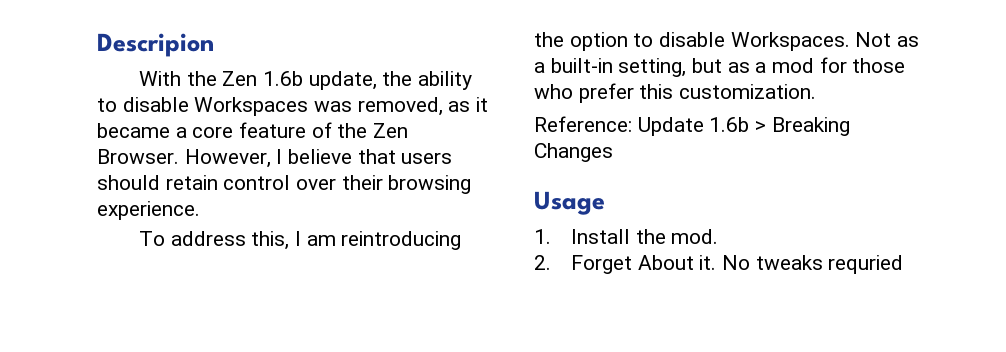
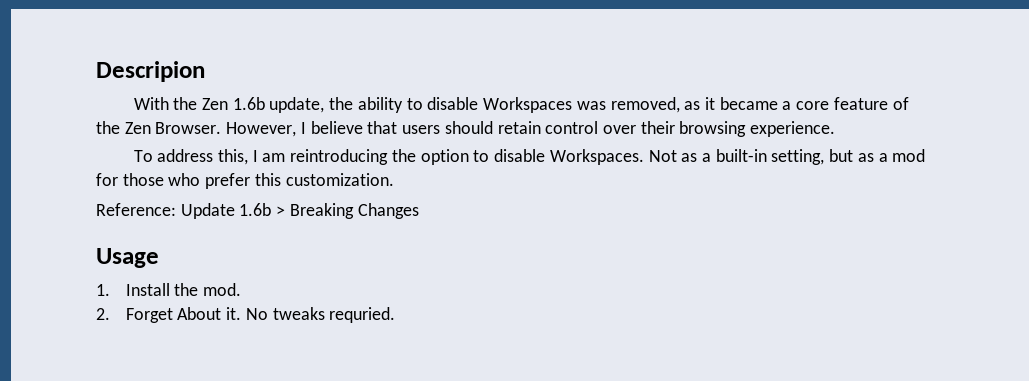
- No tweaks requried
+ No tweaks requried.

